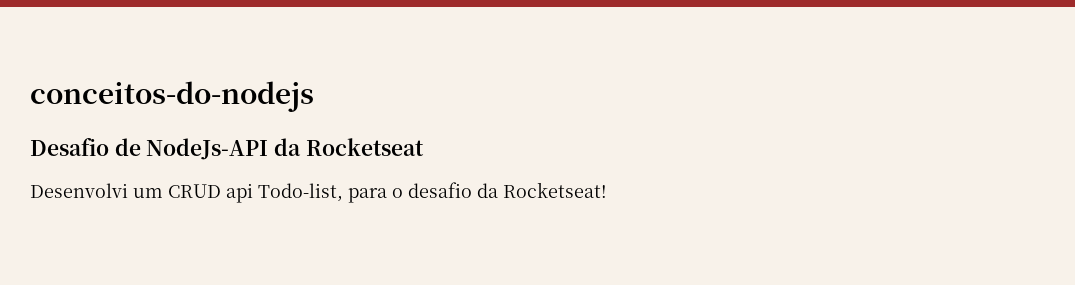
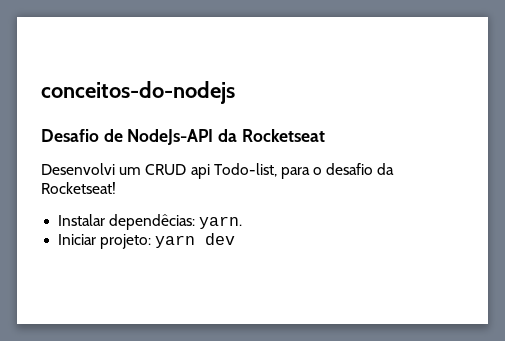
+ Instalar dependêcias: yarn.
+ Iniciar projeto: yarn dev

